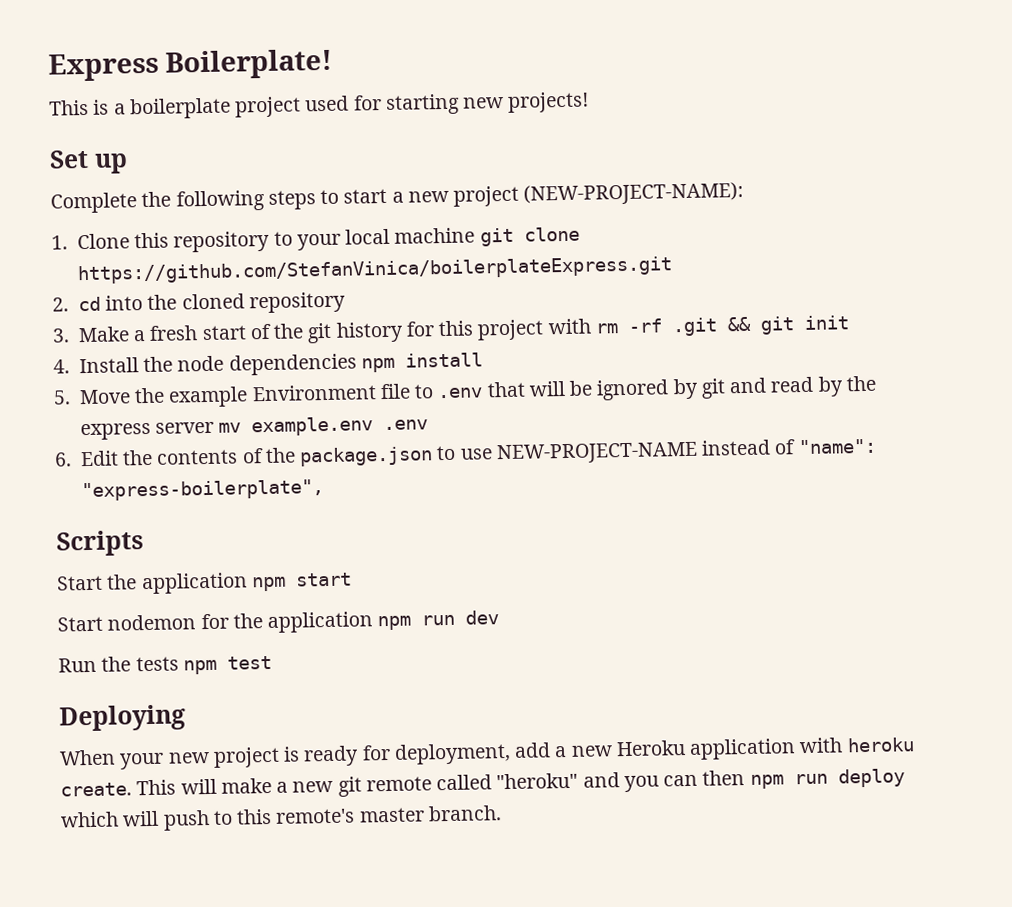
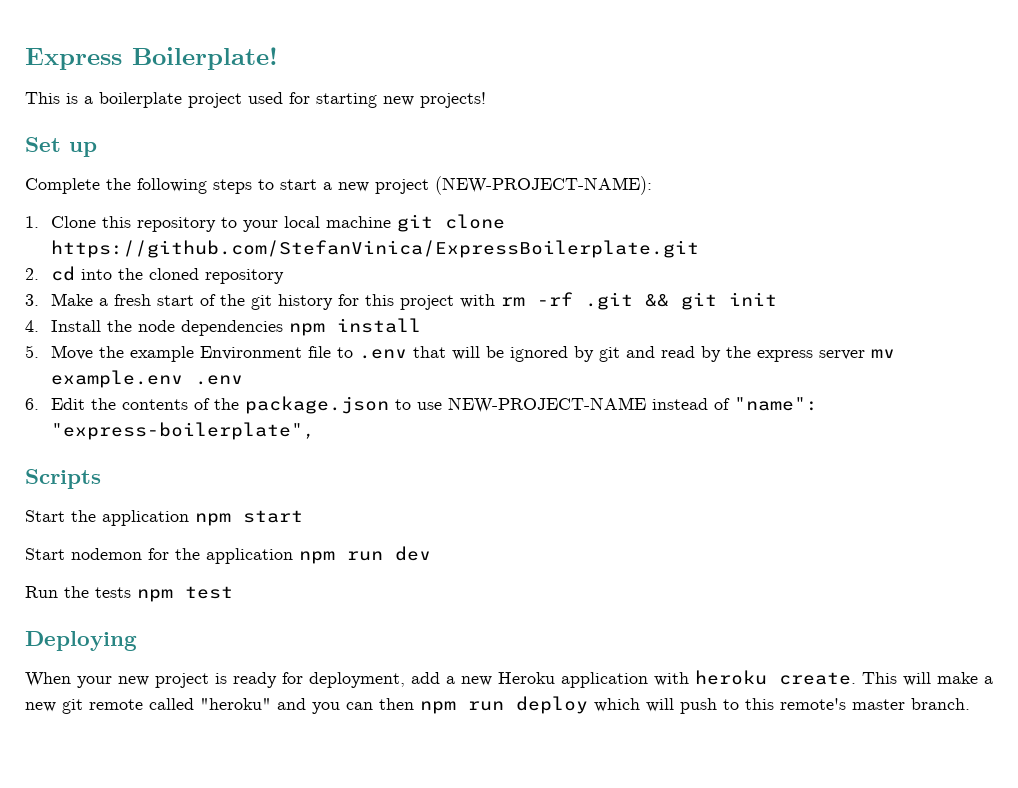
- 1. Clone this repository to your local machine git clone https://github.com/StefanVinica/boilerplateExpress.git
+ 1. Clone this repository to your local machine git clone https://github.com/StefanVinica/ExpressBoilerplate.git

